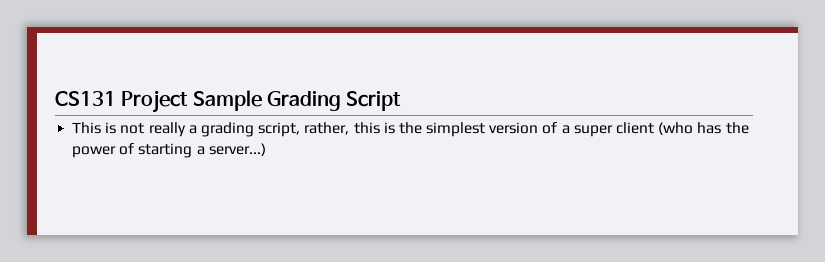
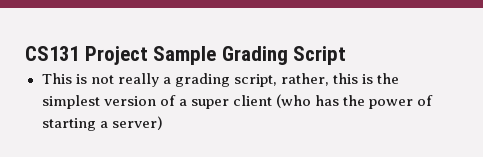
- This is not really a grading script, rather, this is the simplest version of a super client (who has the power of starting a server...)
+ This is not really a grading script, rather, this is the simplest version of a super client (who has the power of starting a server)

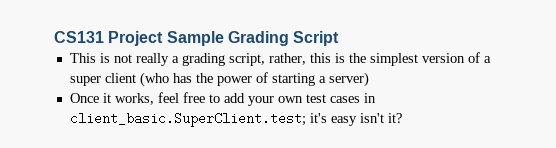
+ Once it works, feel free to add your own test cases in client_basic.SuperClient.test; it's easy isn't it?

